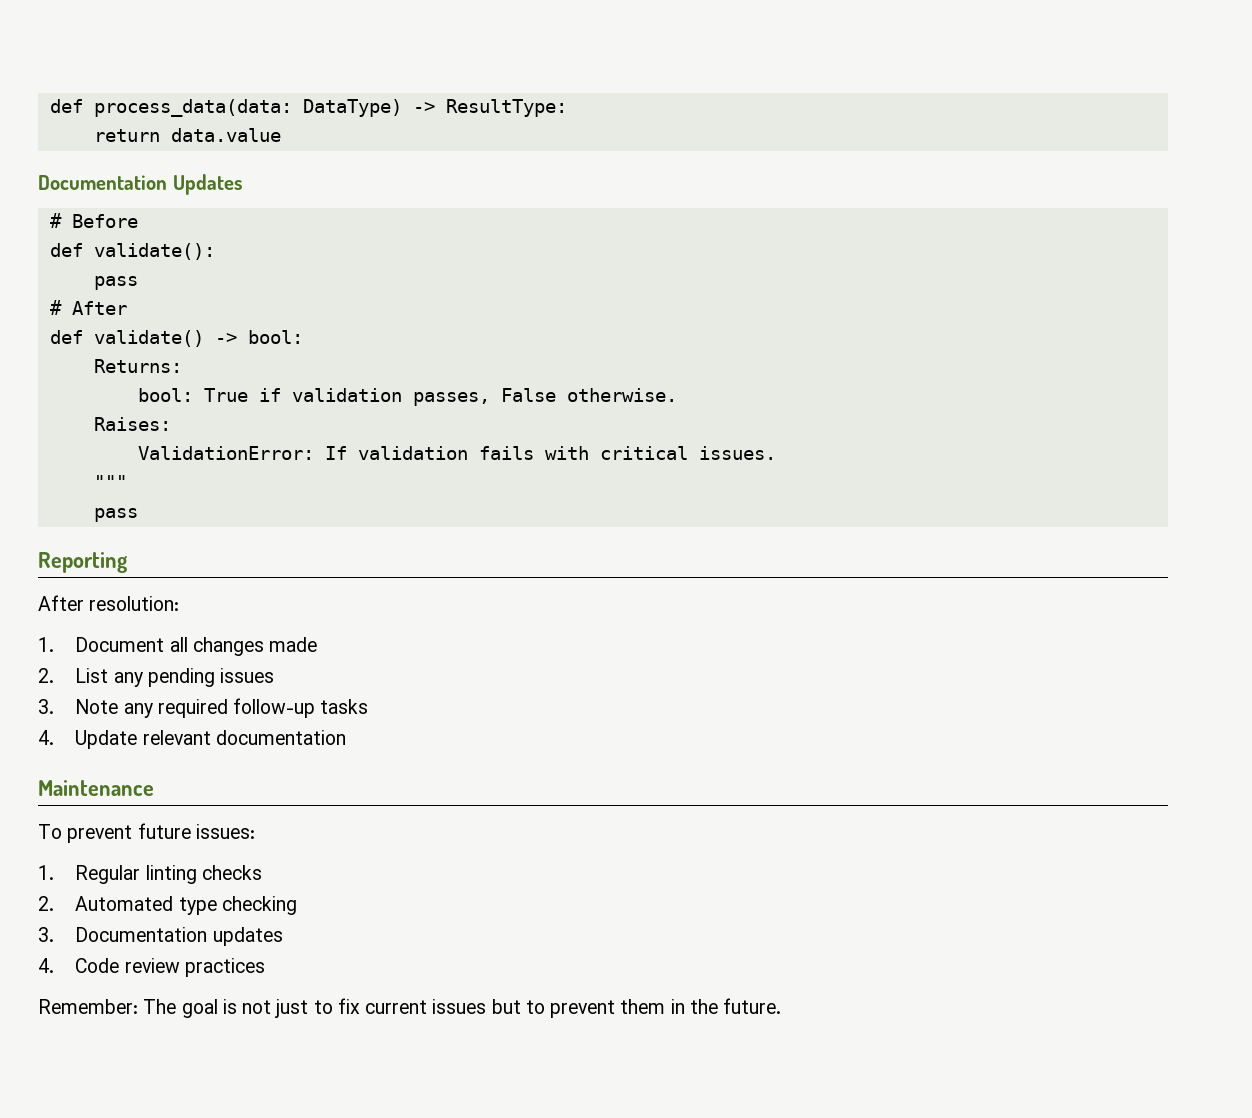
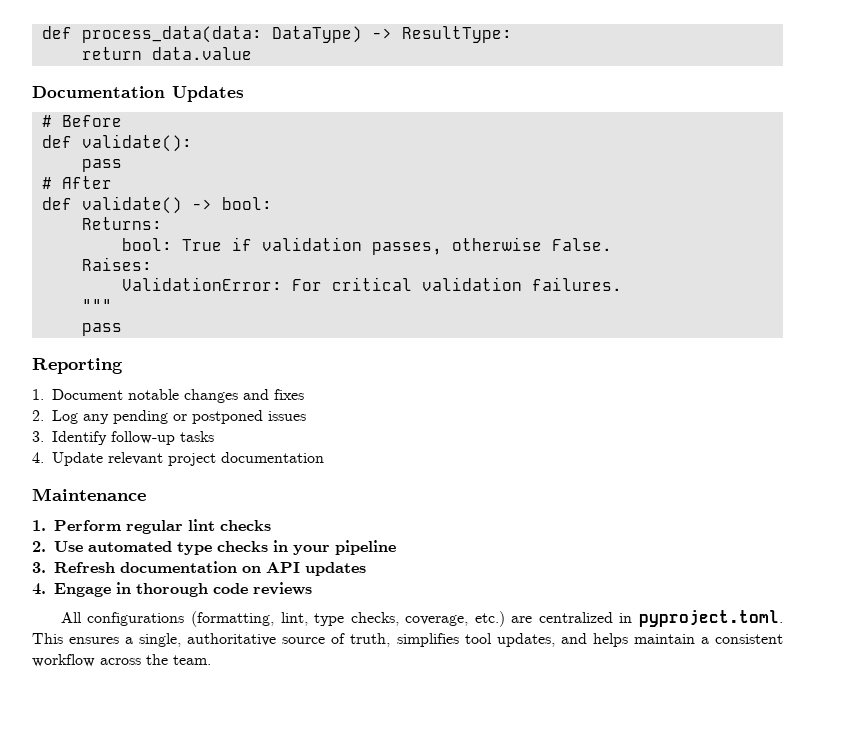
- bool: True if validation passes, False otherwise.
+ bool: True if validation passes, otherwise False.
- ValidationError: If validation fails with critical issues.
+ ValidationError: For critical validation failures.
  """
  pass
  Reporting
- After resolution:
- 1. Document all changes made
- 2. List any pending issues
+ 1. Document notable changes and fixes
+ 2. Log any pending or postponed issues
- 3. Note any required follow-up tasks
+ 3. Identify follow-up tasks
- 4. Update relevant documentation
+ 4. Update relevant project documentation
- To prevent future issues:
- 1. Regular linting checks
- 2. Automated type checking
- 3. Documentation updates
- 4. Code review practices
- Remember: The goal is not just to fix current issues but to prevent them in the future.
+ 1. Perform regular lint checks
+ 2. Use automated type checks in your pipeline
+ 3. Refresh documentation on API updates
+ 4. Engage in thorough code reviews
+ All configurations (formatting, lint, type checks, coverage, etc.) are centralized in pyproject.toml. This ensures a single, authoritative source of truth, simplifies tool updates, and helps maintain a consistent workflow across the team.

